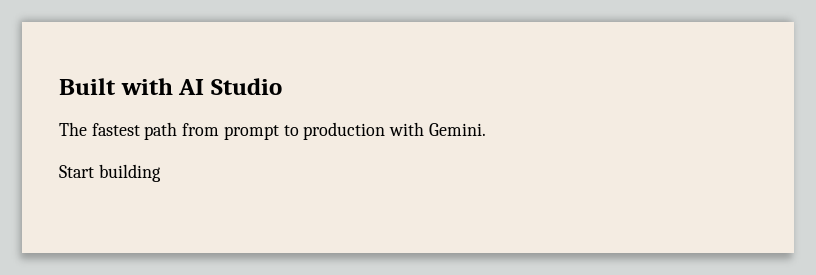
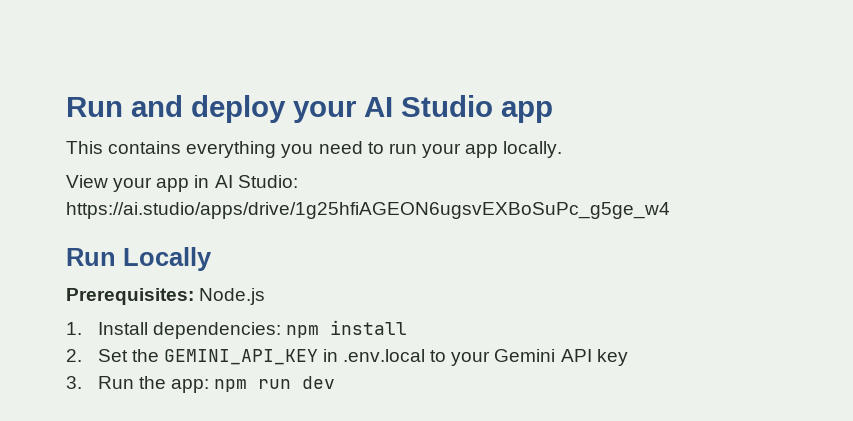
- Built with AI Studio
- The fastest path from prompt to production with Gemini.
- Start building
+ Run and deploy your AI Studio app
+ This contains everything you need to run your app locally.
+ View your app in AI Studio: https://ai.studio/apps/drive/1g25hfiAGEON6ugsvEXBoSuPc_g5ge_w4
+ Run Locally
+ Prerequisites: Node.js
+ 1. Install dependencies: npm install
+ 2. Set the GEMINI_API_KEY in .env.local to your Gemini API key
+ 3. Run the app: npm run dev

